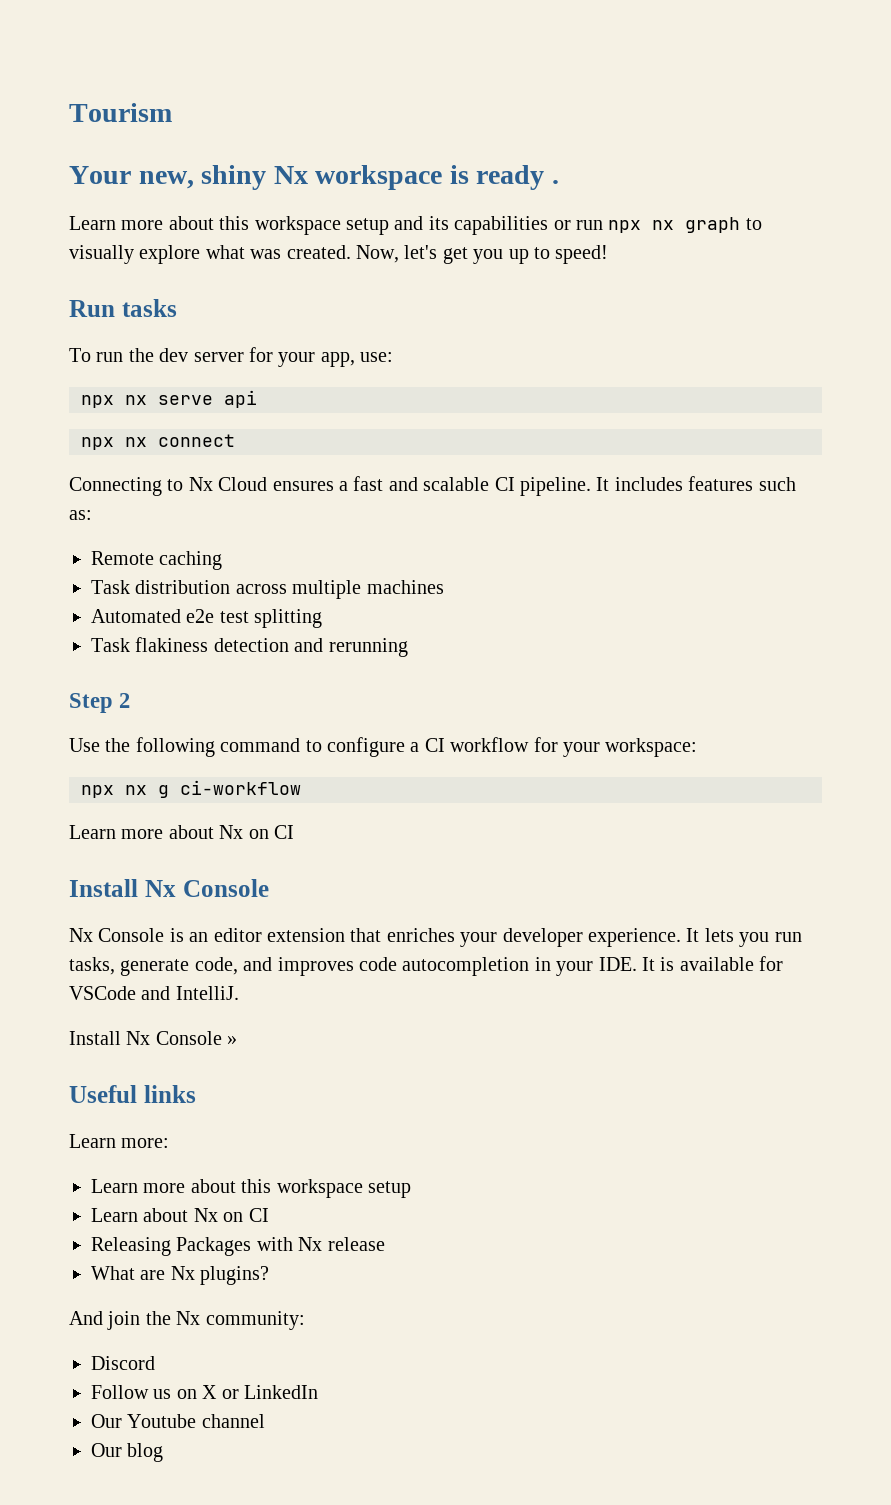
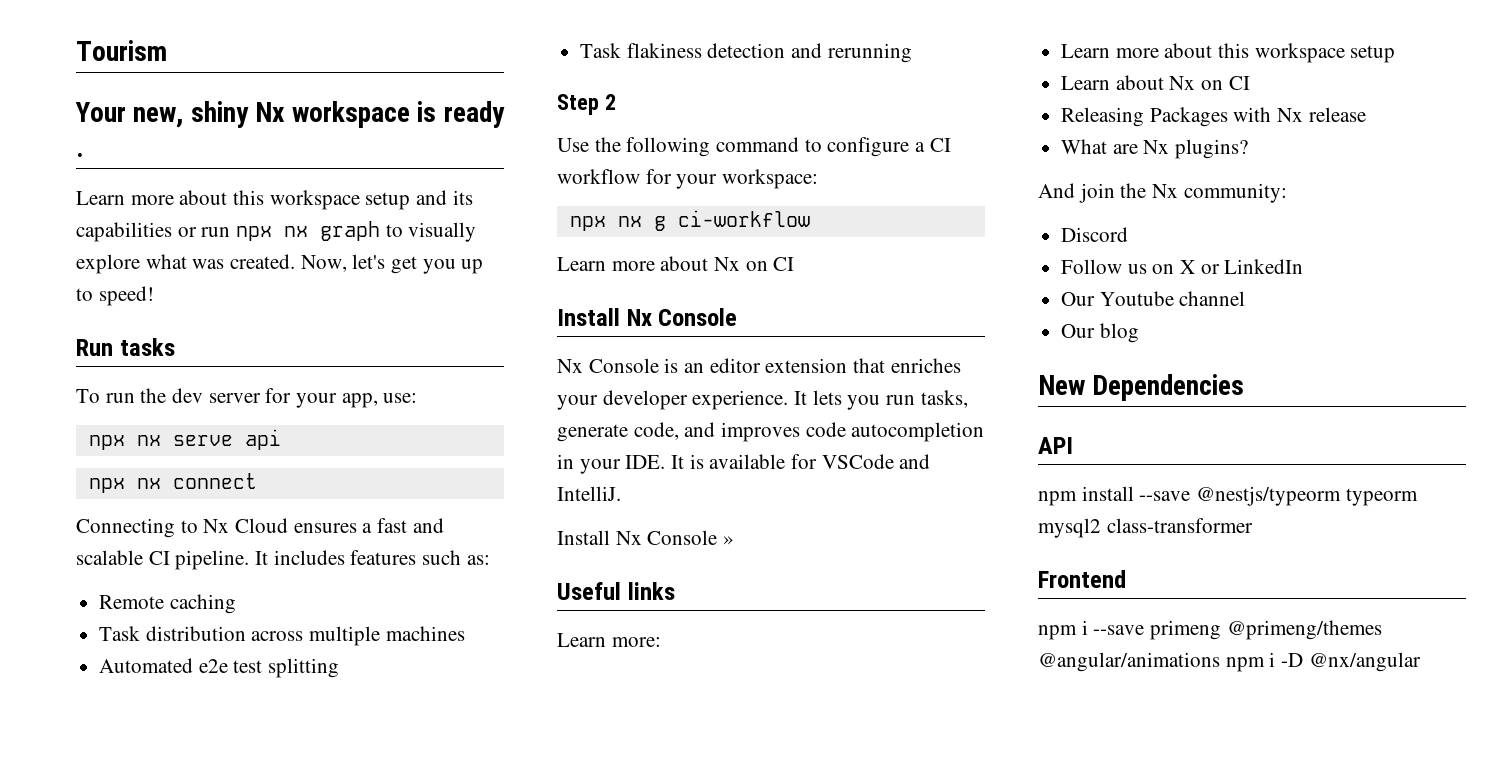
+ New Dependencies
+ API
+ npm install --save @nestjs/typeorm typeorm mysql2 class-transformer
+ Frontend
+ npm i --save primeng @primeng/themes @angular/animations npm i -D @nx/angular

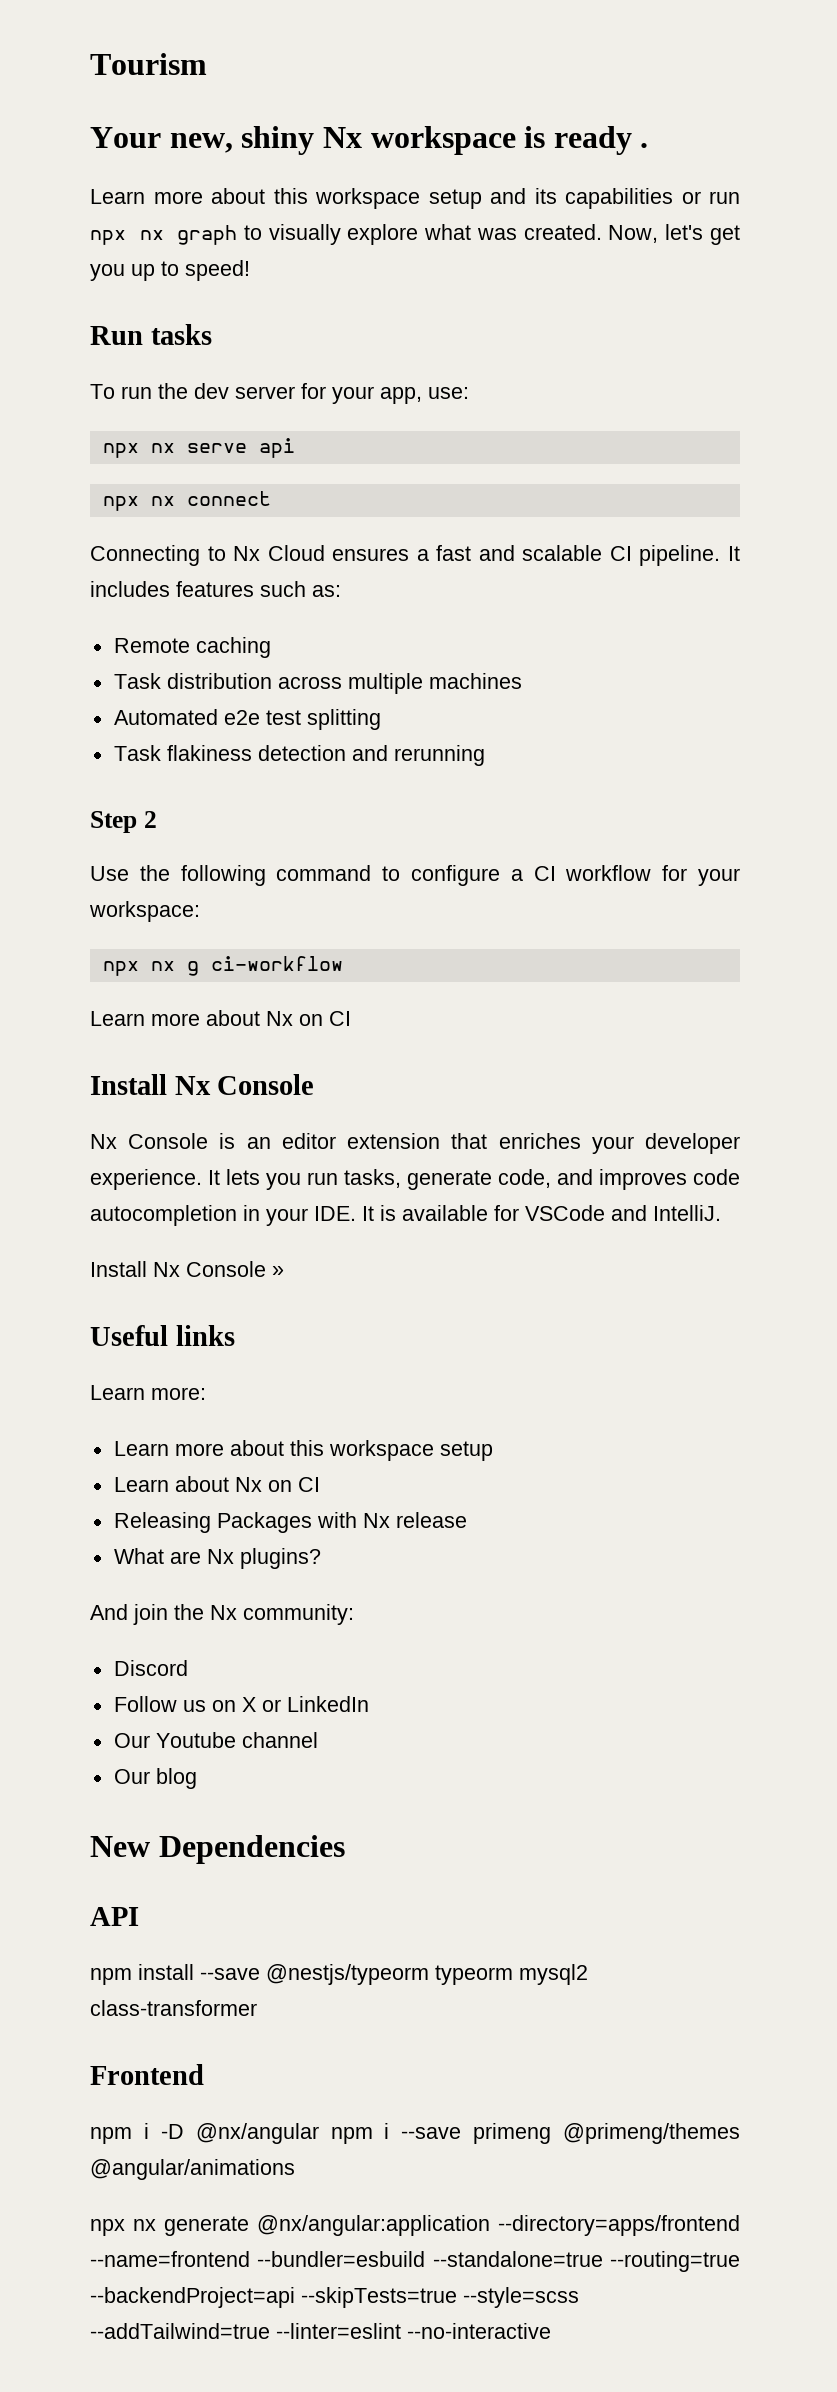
- npm i --save primeng @primeng/themes @angular/animations npm i -D @nx/angular
+ npm i -D @nx/angular npm i --save primeng @primeng/themes @angular/animations
+ npx nx generate @nx/angular:application --directory=apps/frontend --name=frontend --bundler=esbuild --standalone=true --routing=true --backendProject=api --skipTests=true --style=scss --addTailwind=true --linter=eslint --no-interactive

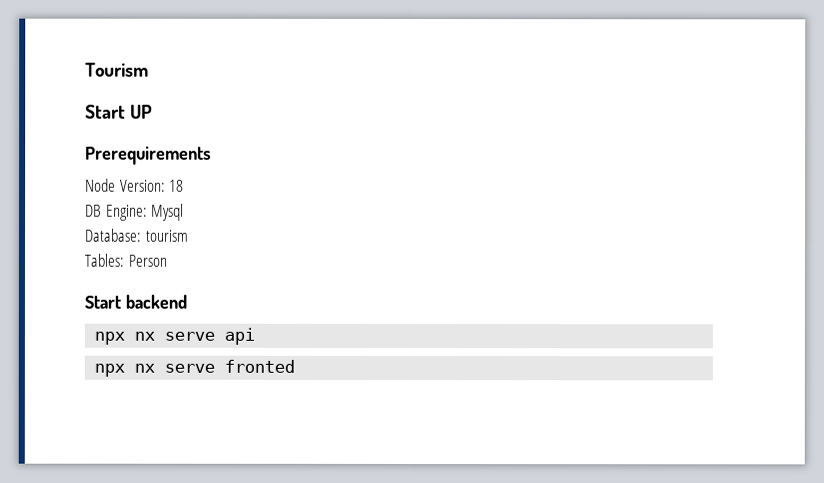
- Your new, shiny Nx workspace is ready .
- Learn more about this workspace setup and its capabilities or run npx nx graph to visually explore what was created. Now, let's get you up to speed!
- Run tasks
- To run the dev server for your app, use:
+ Start UP
+ Prerequirements
+ Node Version: 18
+ DB Engine: Mysql
+ Database: tourism
+ Tables: Person
+ Start backend
- npx nx connect
- Connecting to Nx Cloud ensures a fast and scalable CI pipeline. It includes features such as:
- Remote caching
- Task distribution across multiple machines
- Automated e2e test splitting
- Task flakiness detection and rerunning
- Step 2
- Use the following command to configure a CI workflow for your workspace:
- npx nx g ci-workflow
- Learn more about Nx on CI
- Install Nx Console
- Nx Console is an editor extension that enriches your developer experience. It lets you run tasks, generate code, and improves code autocompletion in your IDE. It is available for VSCode and IntelliJ.
- Install Nx Console »
- Useful links
- Learn more:
- Learn more about this workspace setup
- Learn about Nx on CI
- Releasing Packages with Nx release
- What are Nx plugins?
- And join the Nx community:
- Discord
- Follow us on X or LinkedIn
- Our Youtube channel
- Our blog
- New Dependencies
- API
- npm install --save @nestjs/typeorm typeorm mysql2 class-transformer
- Frontend
- npm i -D @nx/angular npm i --save primeng @primeng/themes @angular/animations
- npx nx generate @nx/angular:application --directory=apps/frontend --name=frontend --bundler=esbuild --standalone=true --routing=true --backendProject=api --skipTests=true --style=scss --addTailwind=true --linter=eslint --no-interactive
+ npx nx serve fronted

